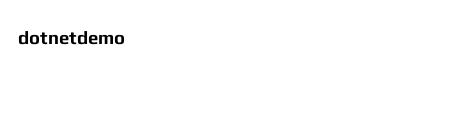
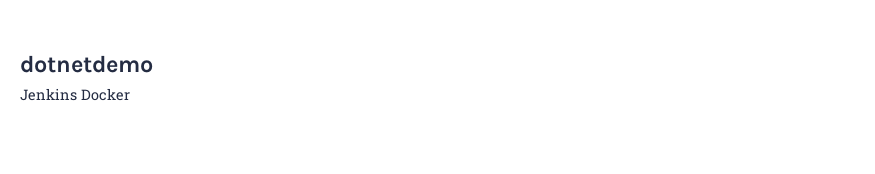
+ Jenkins Docker

